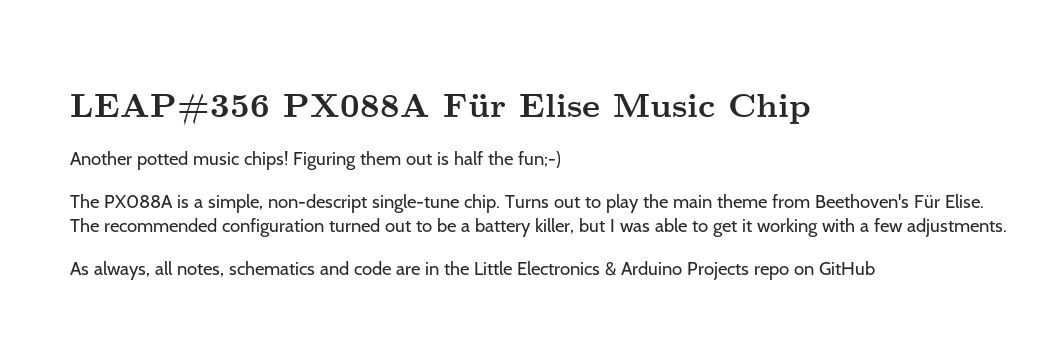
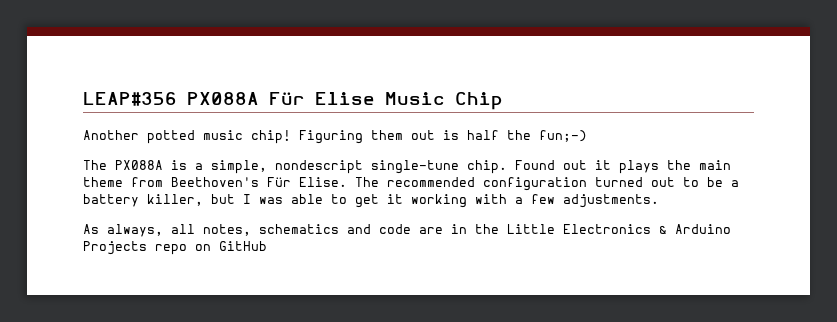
- Another potted music chips!
+ Another potted music chip!
- The PX088A is a simple, non-descript single-tune chip.
+ The PX088A is a simple, nondescript single-tune chip.
- Turns out to play the main theme from Beethoven's Für Elise.
+ Found out it plays the main theme from Beethoven's Für Elise.

